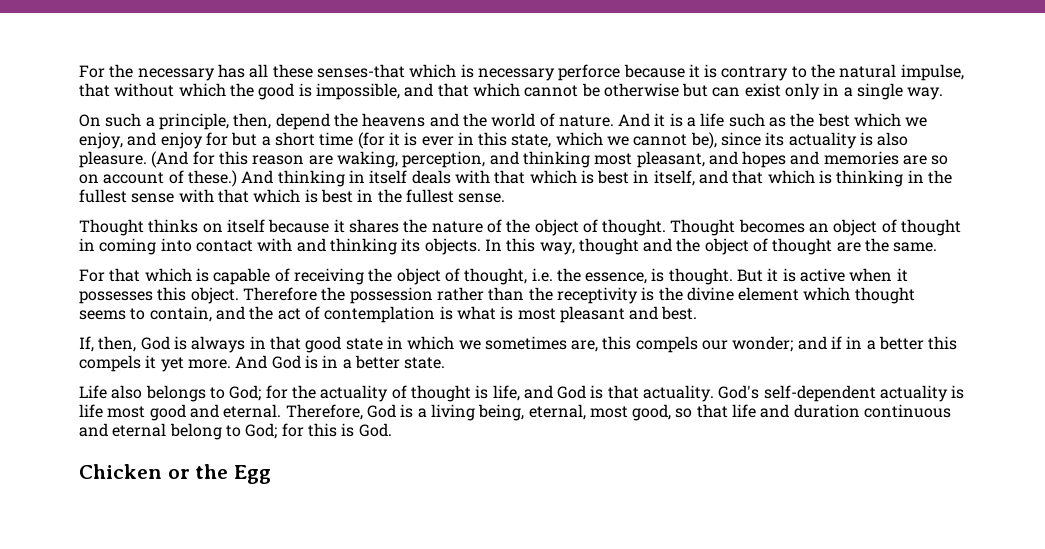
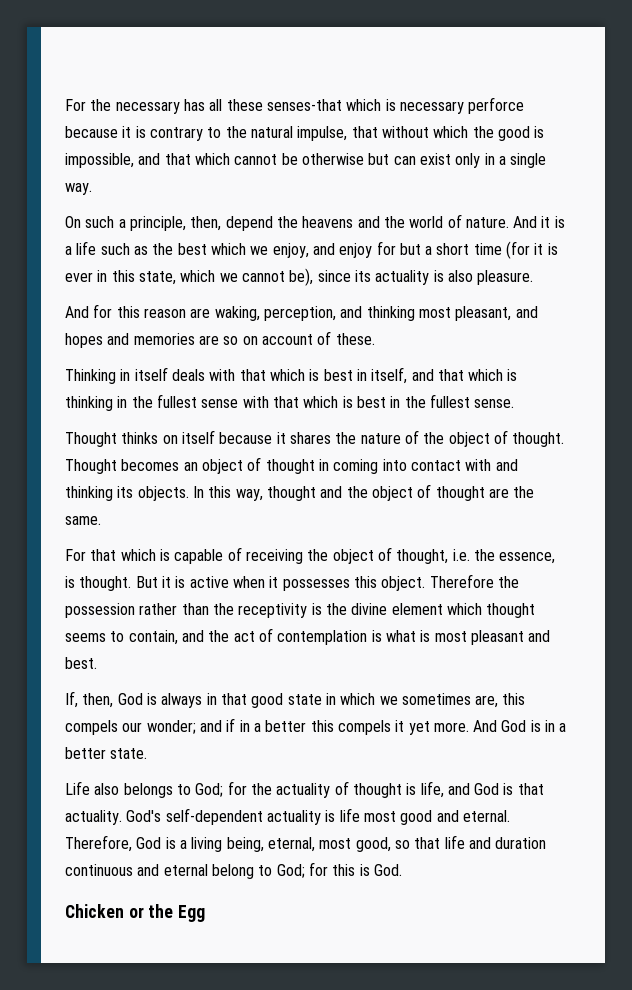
- And it is a life such as the best which we enjoy, and enjoy for but a short time (for it is ever in this state, which we cannot be), since its actuality is also pleasure. (And for this reason are waking, perception, and thinking most pleasant, and hopes and memories are so on account of these.) And thinking in itself deals with that which is best in itself, and that which is thinking in the fullest sense with that which is best in the fullest sense.
+ And it is a life such as the best which we enjoy, and enjoy for but a short time (for it is ever in this state, which we cannot be), since its actuality is also pleasure.
+ And for this reason are waking, perception, and thinking most pleasant, and hopes and memories are so on account of these.
+ Thinking in itself deals with that which is best in itself, and that which is thinking in the fullest sense with that which is best in the fullest sense.

